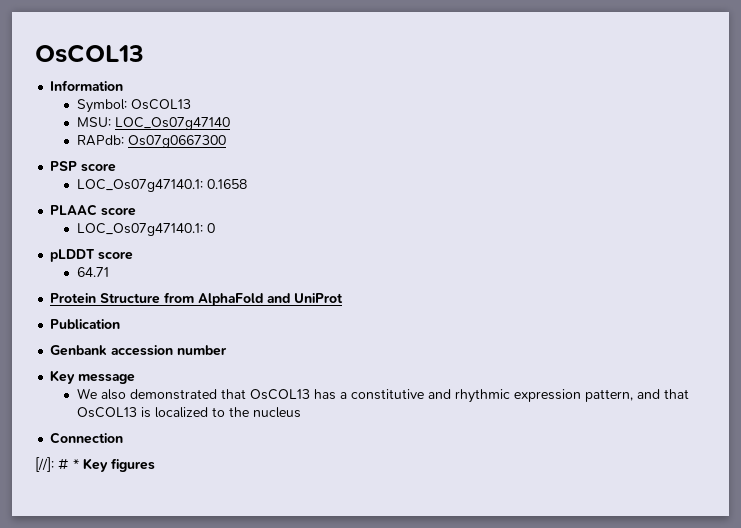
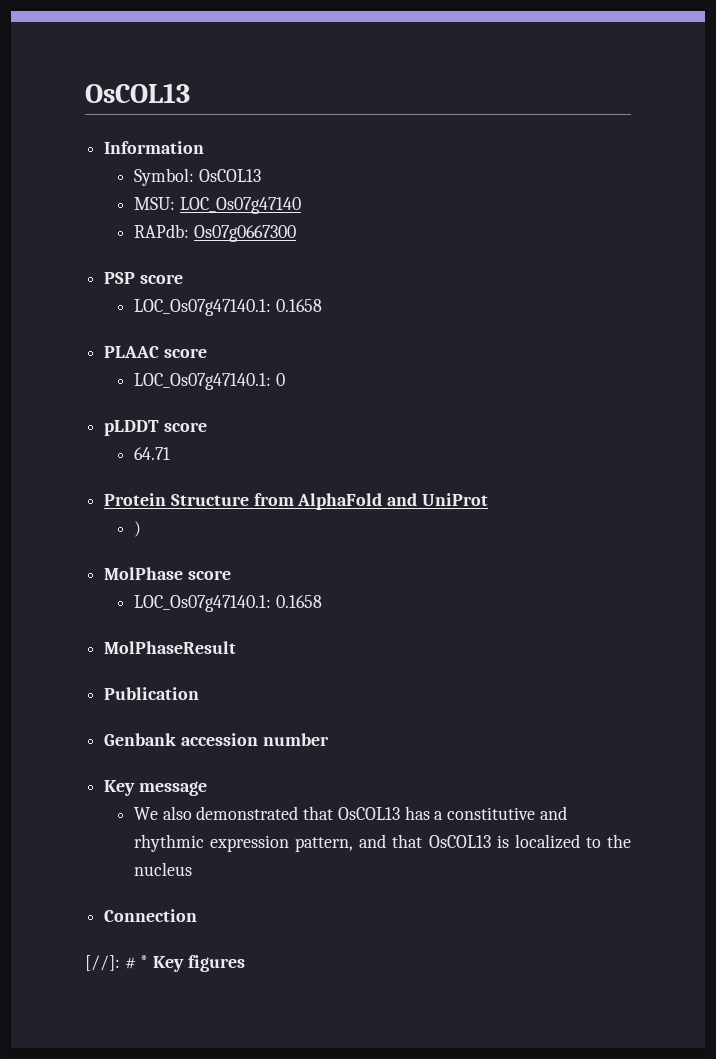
+ )
+ MolPhase score
+ LOC_Os07g47140.1: 0.1658
+ MolPhaseResult

